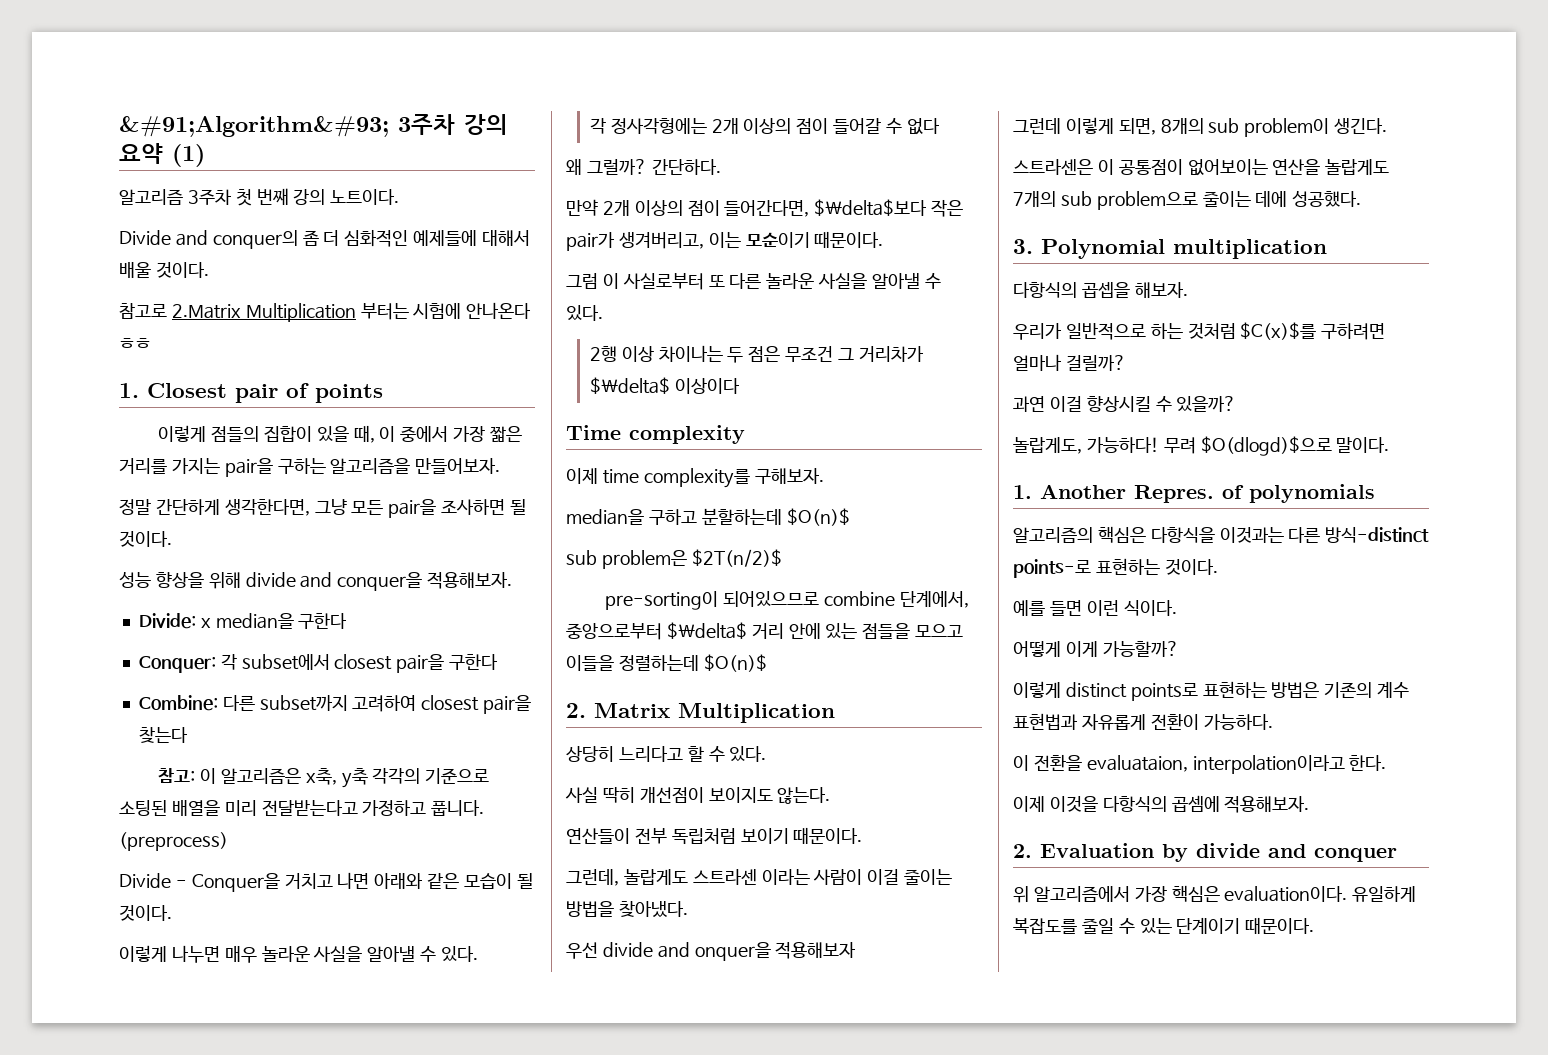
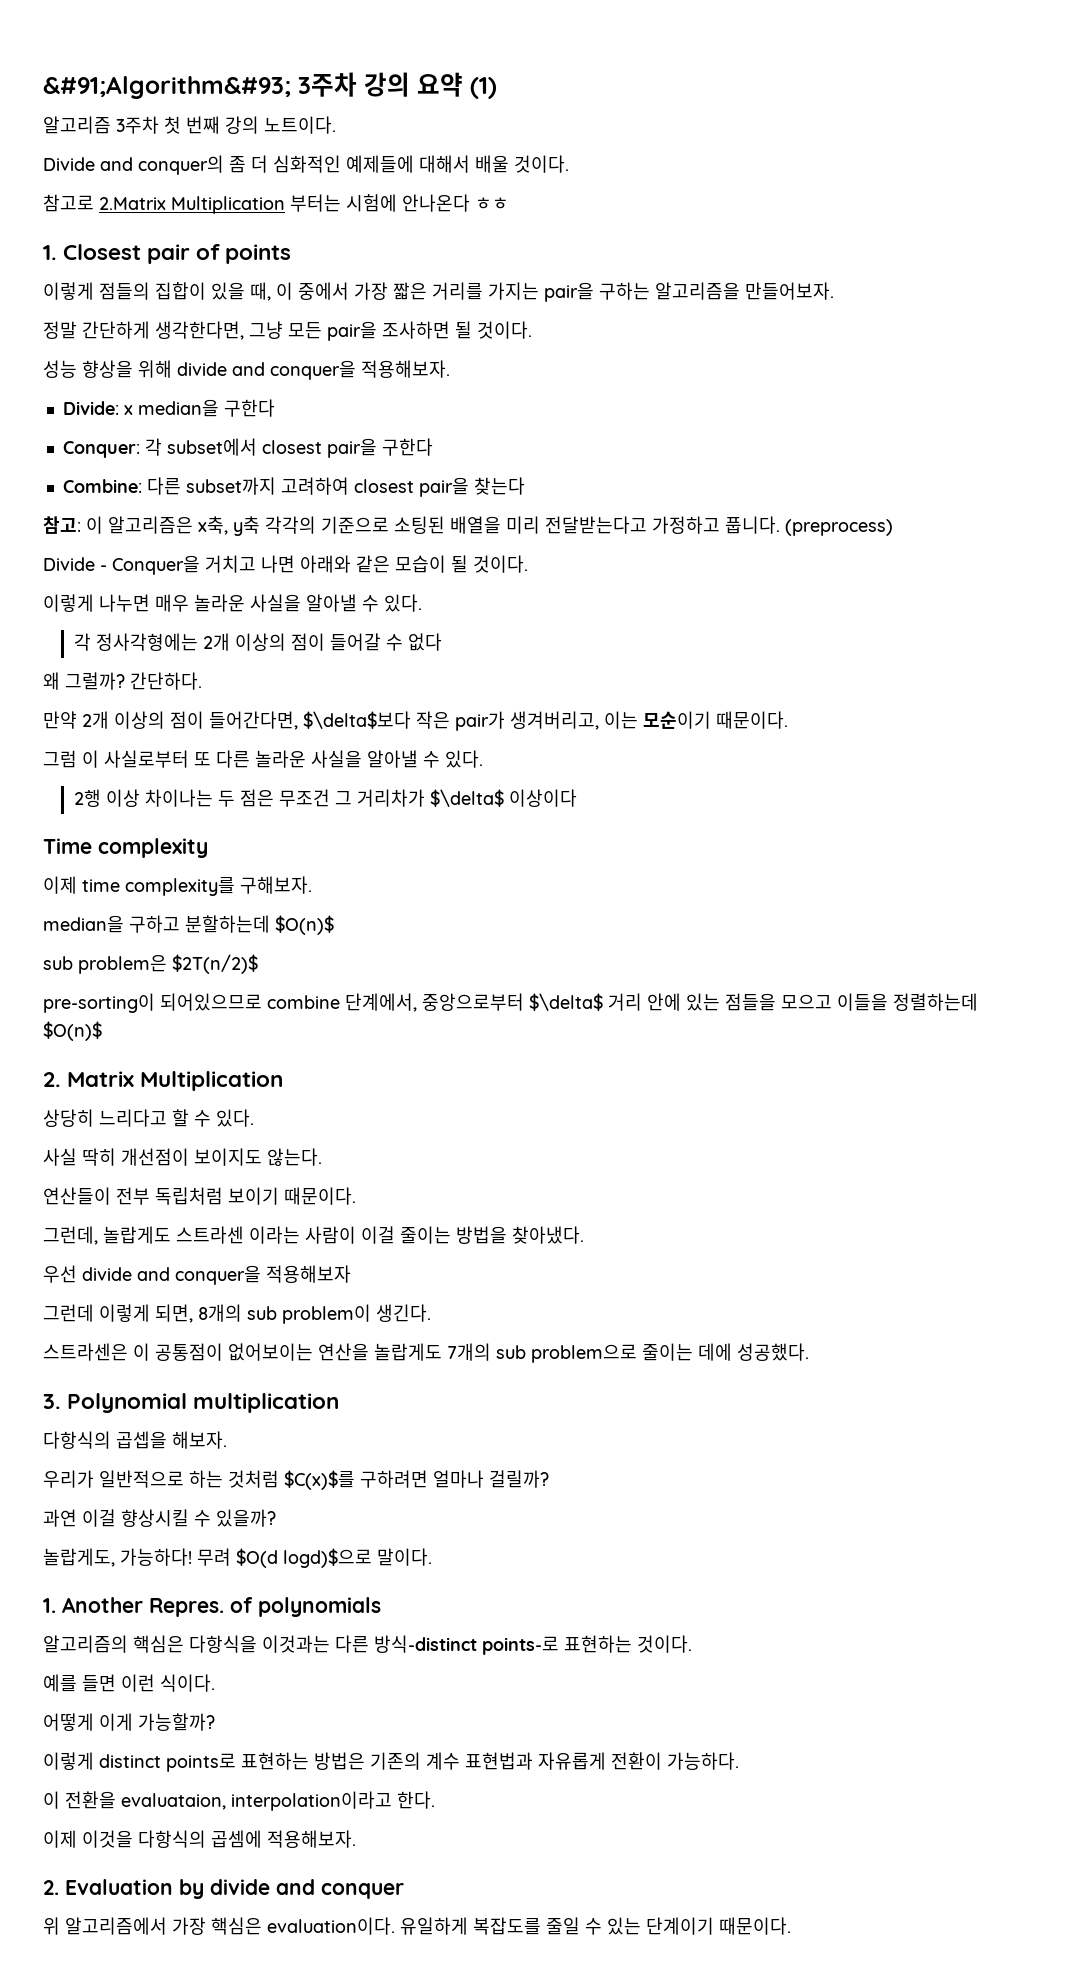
- 우선 divide and onquer을 적용해보자
+ 우선 divide and conquer을 적용해보자
- 무려 $O(dlogd)$으로 말이다.
+ 무려 $O(d logd)$으로 말이다.

